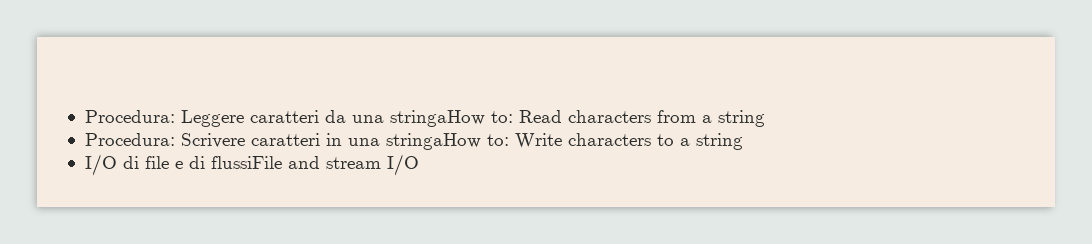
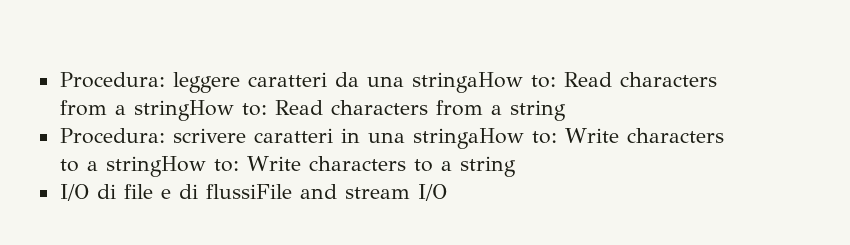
- Procedura: Leggere caratteri da una stringaHow to: Read characters from a string
+ Procedura: leggere caratteri da una stringaHow to: Read characters from a stringHow to: Read characters from a string
- Procedura: Scrivere caratteri in una stringaHow to: Write characters to a string
+ Procedura: scrivere caratteri in una stringaHow to: Write characters to a stringHow to: Write characters to a string

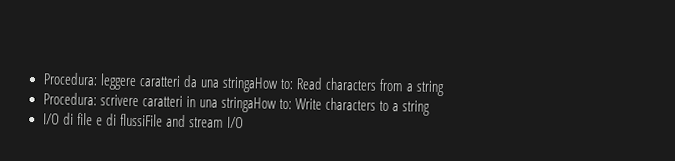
- Procedura: leggere caratteri da una stringaHow to: Read characters from a stringHow to: Read characters from a string
+ Procedura: leggere caratteri da una stringaHow to: Read characters from a string
- Procedura: scrivere caratteri in una stringaHow to: Write characters to a stringHow to: Write characters to a string
+ Procedura: scrivere caratteri in una stringaHow to: Write characters to a string

